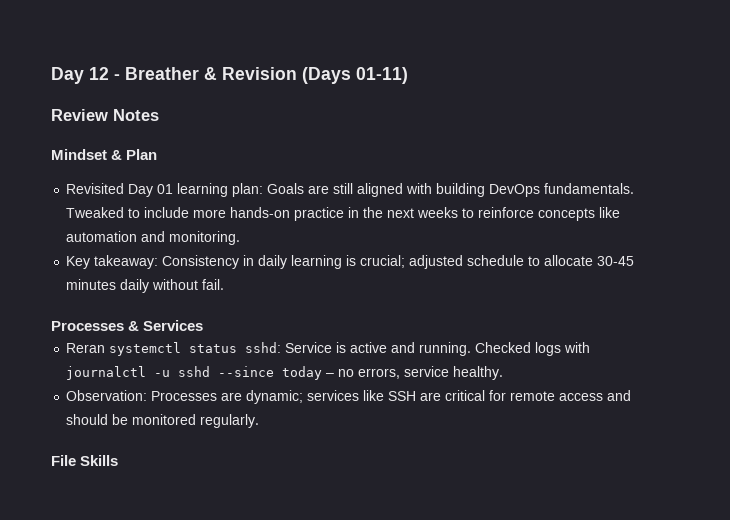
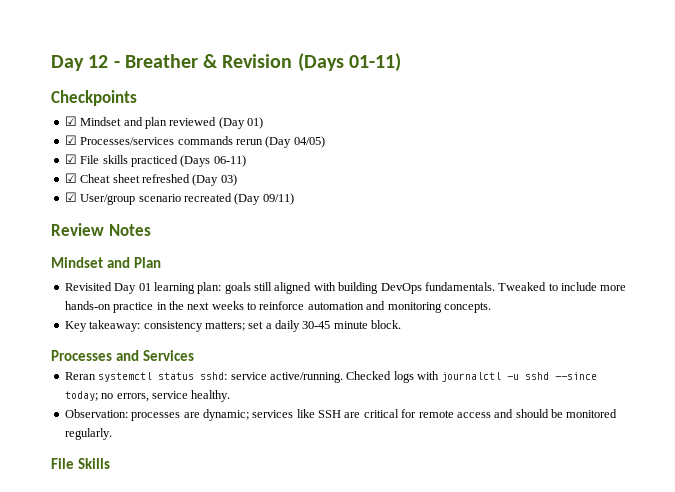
+ Checkpoints
+ ☑ Mindset and plan reviewed (Day 01)
+ ☑ Processes/services commands rerun (Day 04/05)
+ ☑ File skills practiced (Days 06-11)
+ ☑ Cheat sheet refreshed (Day 03)
+ ☑ User/group scenario recreated (Day 09/11)
- Mindset & Plan
+ Mindset and Plan
- Revisited Day 01 learning plan: Goals are still aligned with building DevOps fundamentals.
+ Revisited Day 01 learning plan: goals still aligned with building DevOps fundamentals.
- Tweaked to include more hands-on practice in the next weeks to reinforce concepts like automation and monitoring.
- Key takeaway: Consistency in daily learning is crucial; adjusted schedule to allocate 30-45 minutes daily without fail.
- Processes & Services
+ Tweaked to include more hands-on practice in the next weeks to reinforce automation and monitoring concepts.
+ Key takeaway: consistency matters; set a daily 30-45 minute block.
+ Processes and Services
- Reran systemctl status sshd: Service is active and running.
+ Reran systemctl status sshd: service active/running.
- Checked logs with journalctl -u sshd --since today – no errors, service healthy.
+ Checked logs with journalctl -u sshd --since today; no errors, service healthy.
- Observation: Processes are dynamic; services like SSH are critical for remote access and should be monitored regularly.
+ Observation: processes are dynamic; services like SSH are critical for remote access and should be monitored regularly.

